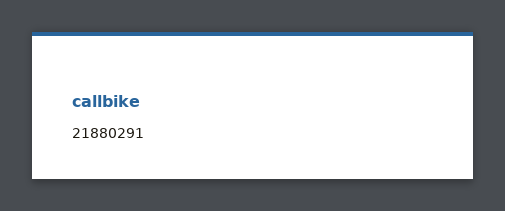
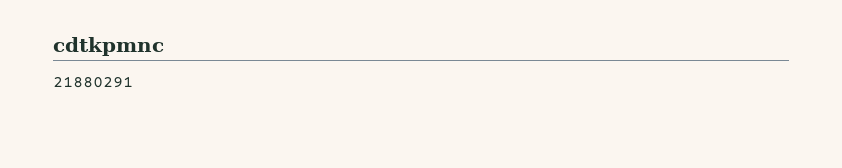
- callbike
+ cdtkpmnc

